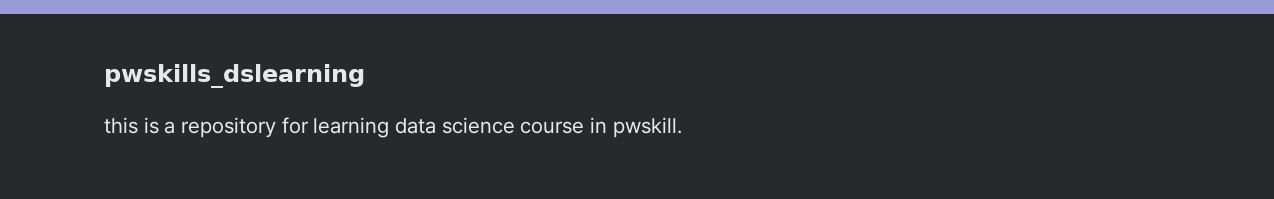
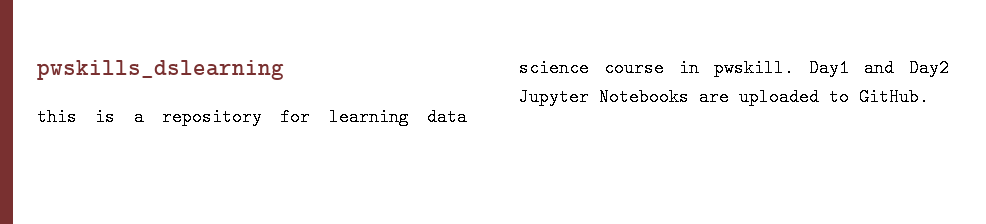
+ Day1 and Day2 Jupyter Notebooks are uploaded to GitHub.

